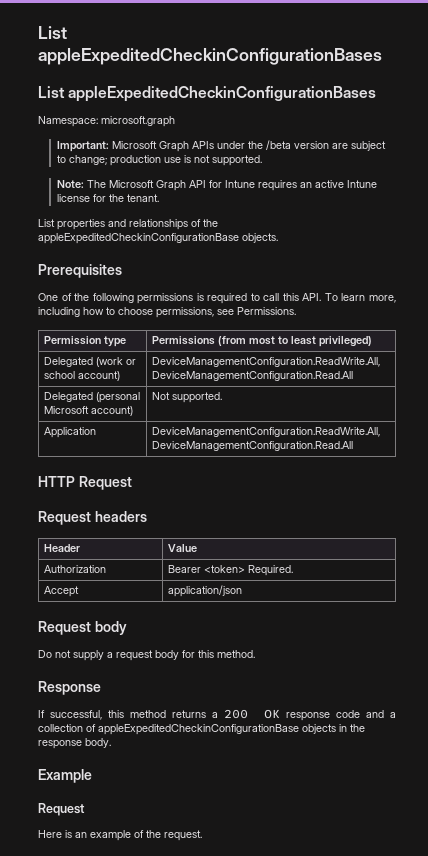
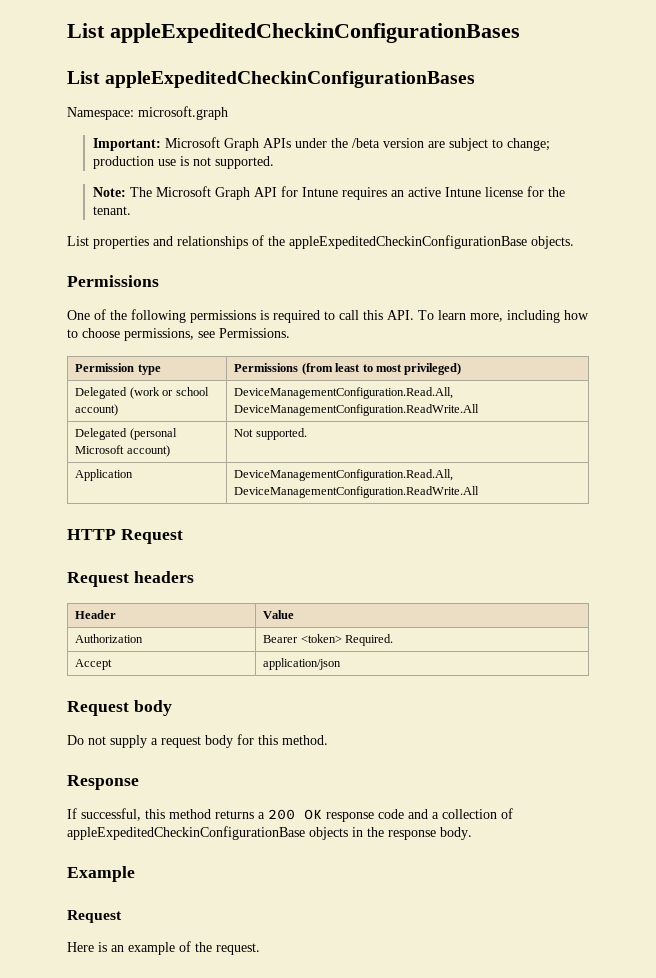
  List properties and relationships of the appleExpeditedCheckinConfigurationBase objects.
- Prerequisites
+ Permissions
- Permission type | Permissions (from most to least privileged)
+ Permission type | Permissions (from least to most privileged)
- Delegated (work or school account) | DeviceManagementConfiguration.ReadWrite.All, DeviceManagementConfiguration.Read.All
+ Delegated (work or school account) | DeviceManagementConfiguration.Read.All, DeviceManagementConfiguration.ReadWrite.All
- Application | DeviceManagementConfiguration.ReadWrite.All, DeviceManagementConfiguration.Read.All
+ Application | DeviceManagementConfiguration.Read.All, DeviceManagementConfiguration.ReadWrite.All

